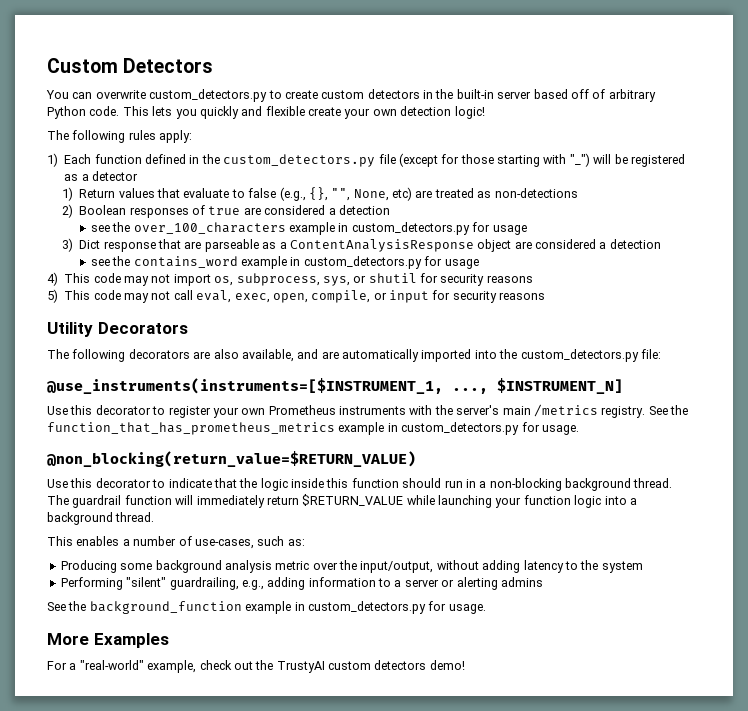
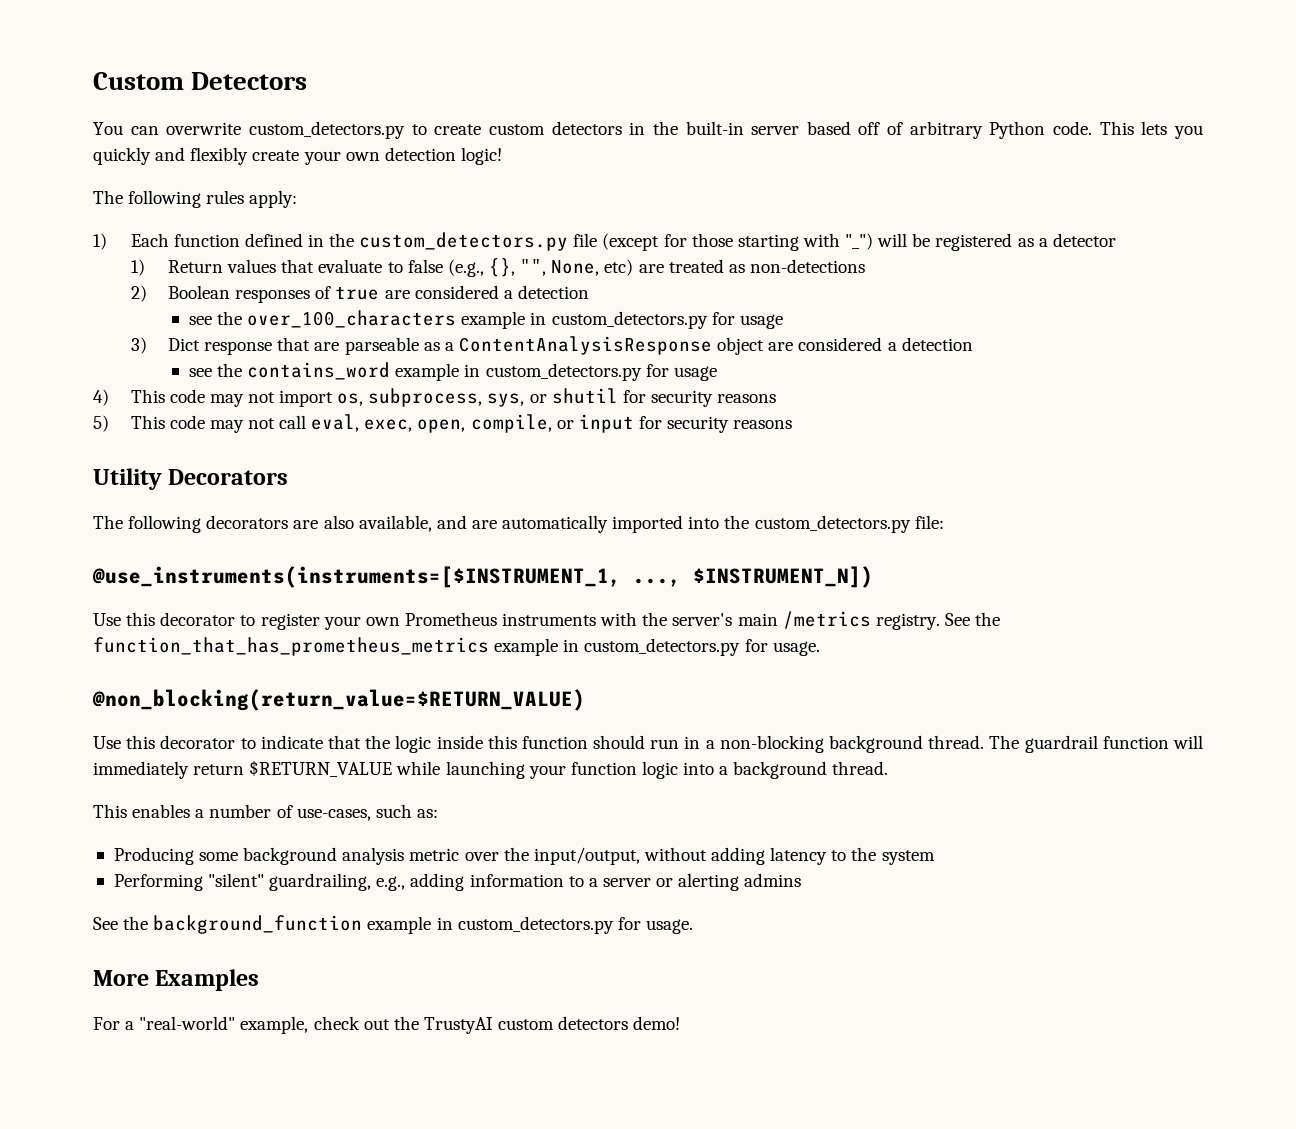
- This lets you quickly and flexible create your own detection logic!
+ This lets you quickly and flexibly create your own detection logic!
- @use_instruments(instruments=[$INSTRUMENT_1, ..., $INSTRUMENT_N]
+ @use_instruments(instruments=[$INSTRUMENT_1, ..., $INSTRUMENT_N])

